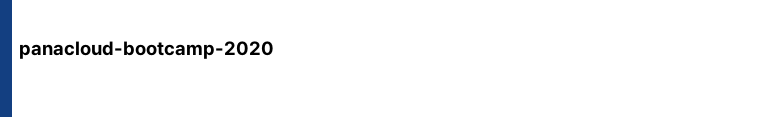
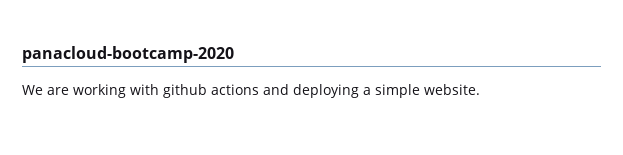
+ We are working with github actions and deploying a simple website.

